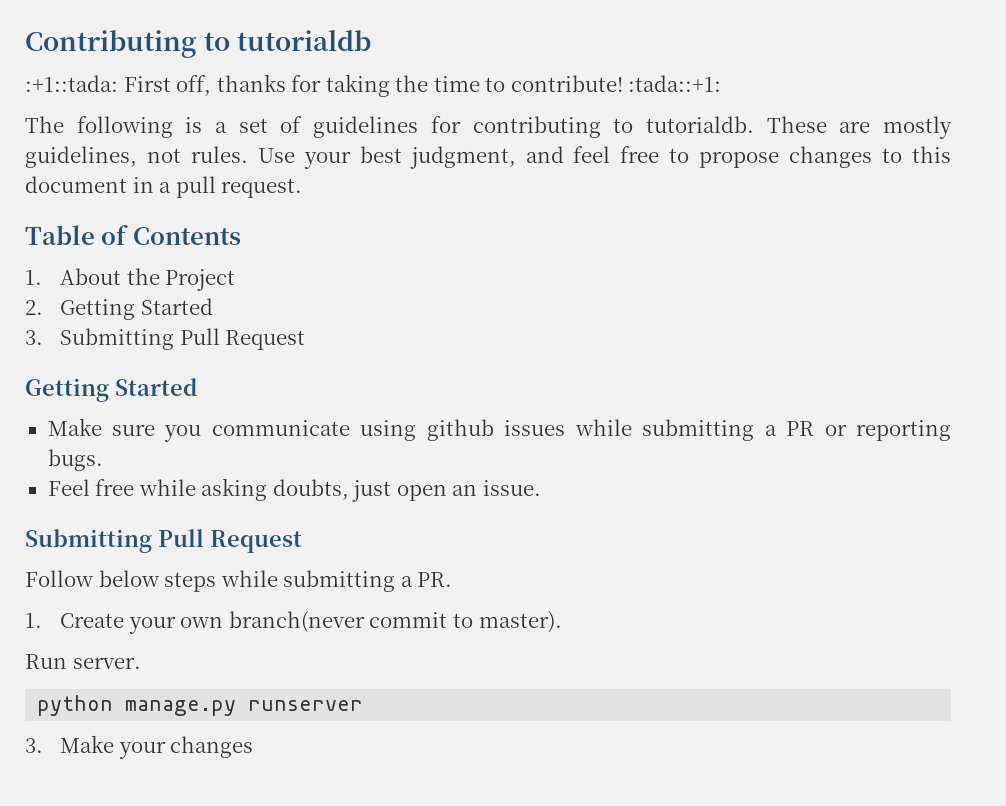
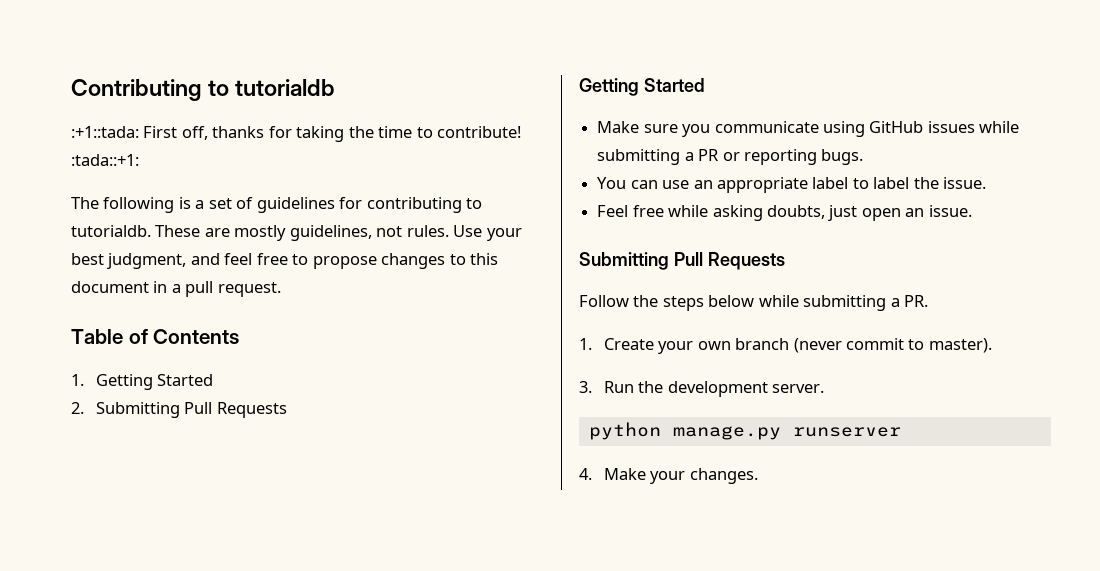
- 1. About the Project
- 2. Getting Started
- 3. Submitting Pull Request
+ 1. Getting Started
+ 2. Submitting Pull Requests
- Make sure you communicate using github issues while submitting a PR or reporting bugs.
+ Make sure you communicate using GitHub issues while submitting a PR or reporting bugs.
+ You can use an appropriate label to label the issue.
  Feel free while asking doubts, just open an issue.
- Submitting Pull Request
+ Submitting Pull Requests
- Follow below steps while submitting a PR.
+ Follow the steps below while submitting a PR.
- 1. Create your own branch(never commit to master).
+ 1. Create your own branch (never commit to master).
- Run server.
+ 3. Run the development server.
- 3. Make your changes
+ 4. Make your changes.

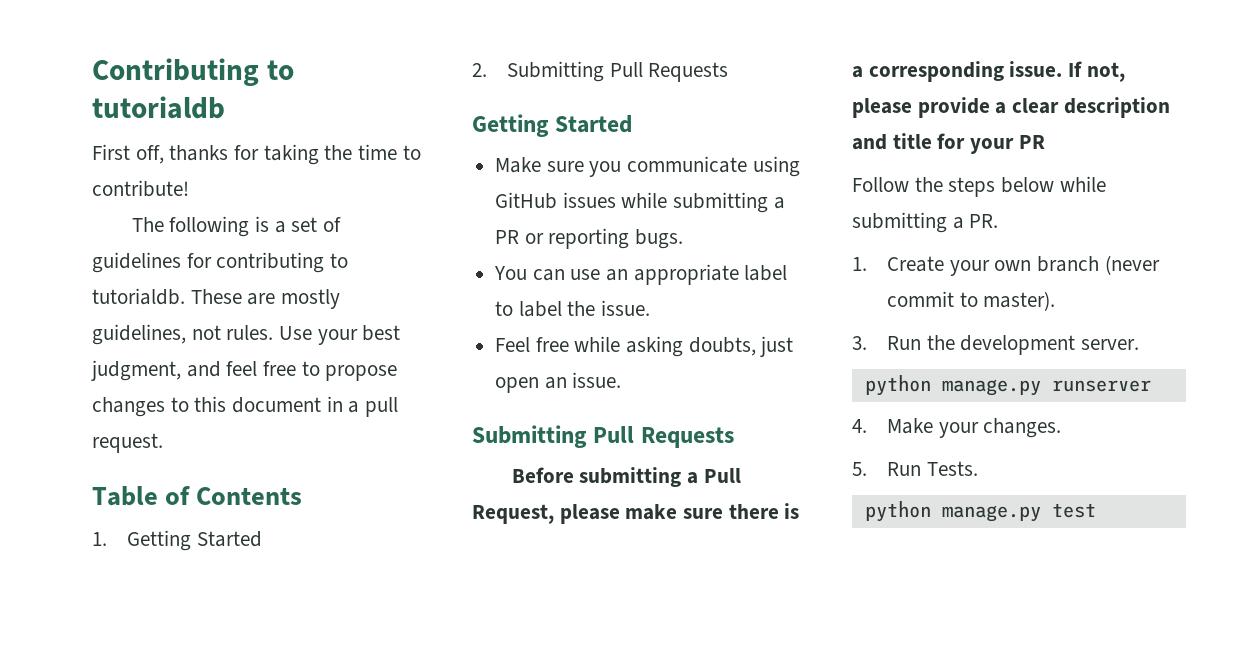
- :+1::tada: First off, thanks for taking the time to contribute! :tada::+1:
+ First off, thanks for taking the time to contribute!
+ Before submitting a Pull Request, please make sure there is a corresponding issue. If not, please provide a clear description and title for your PR
+ 5. Run Tests.
+ python manage.py test

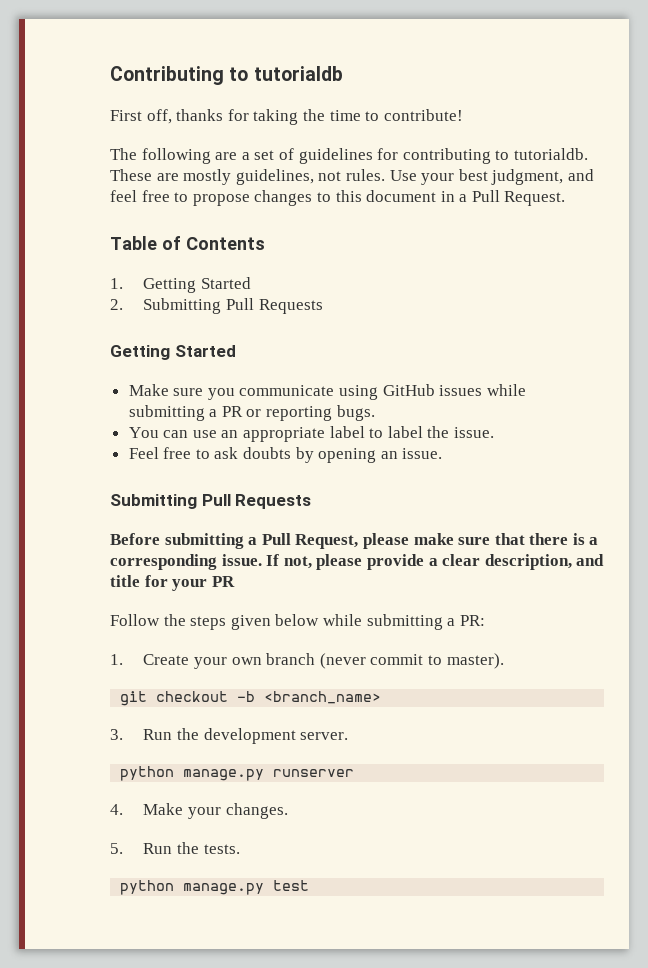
- The following is a set of guidelines for contributing to tutorialdb.
+ The following are a set of guidelines for contributing to tutorialdb.
- Use your best judgment, and feel free to propose changes to this document in a pull request.
+ Use your best judgment, and feel free to propose changes to this document in a Pull Request.
- Feel free while asking doubts, just open an issue.
+ Feel free to ask doubts by opening an issue.
- Before submitting a Pull Request, please make sure there is a corresponding issue.
+ Before submitting a Pull Request, please make sure that there is a corresponding issue.
- If not, please provide a clear description and title for your PR
+ If not, please provide a clear description, and title for your PR
- Follow the steps below while submitting a PR.
+ Follow the steps given below while submitting a PR:
+ git checkout -b <branch_name>
- 5. Run Tests.
+ 5. Run the tests.

